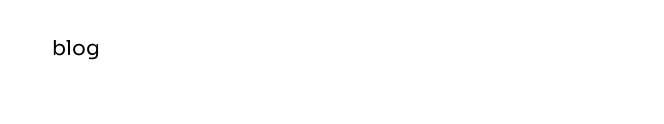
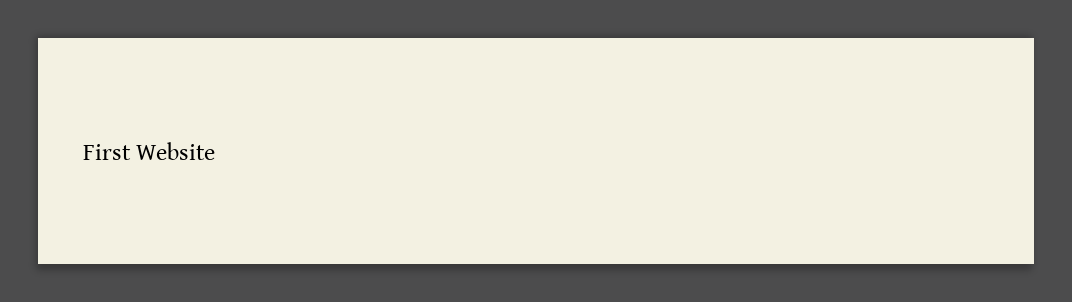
- blog
+ First Website

